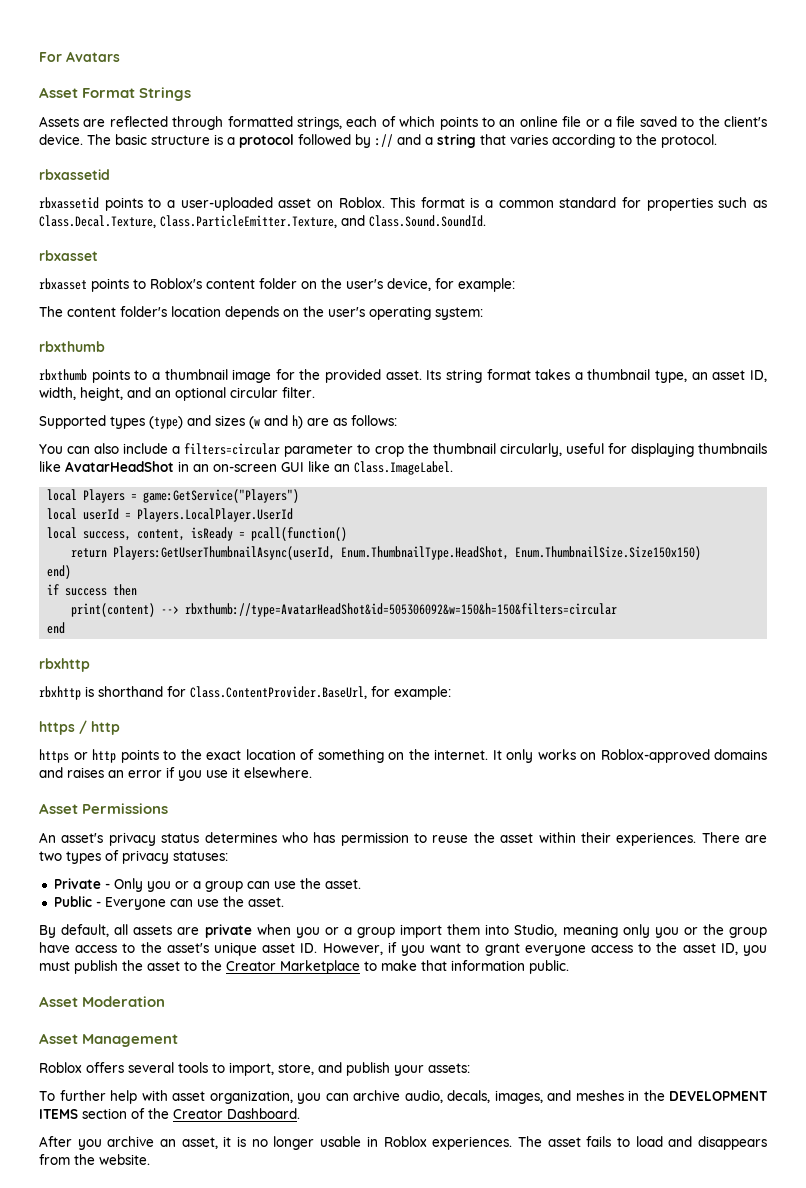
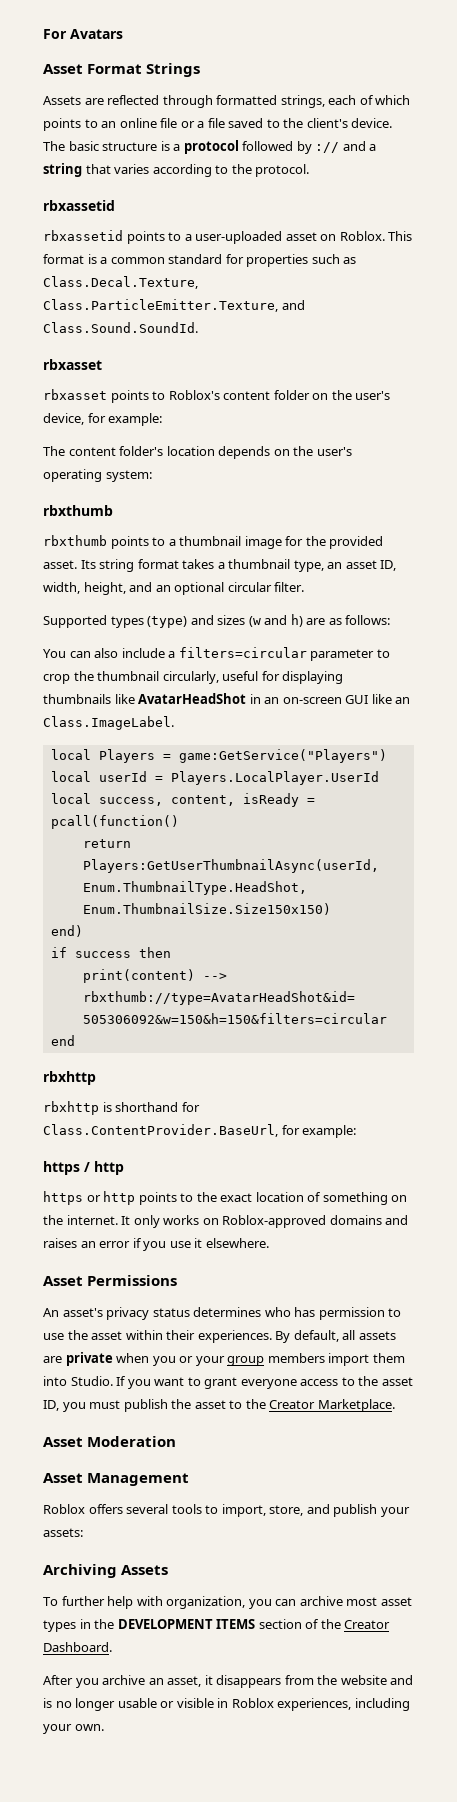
- An asset's privacy status determines who has permission to reuse the asset within their experiences. There are two types of privacy statuses:
- Private - Only you or a group can use the asset.
- Public - Everyone can use the asset.
- By default, all assets are private when you or a group import them into Studio, meaning only you or the group have access to the asset's unique asset ID. However, if you want to grant everyone access to the asset ID, you must publish the asset to the Creator Marketplace to make that information public.
+ An asset's privacy status determines who has permission to use the asset within their experiences. By default, all assets are private when you or your group members import them into Studio. If you want to grant everyone access to the asset ID, you must publish the asset to the Creator Marketplace.
+ Archiving Assets
- To further help with asset organization, you can archive audio, decals, images, and meshes in the DEVELOPMENT ITEMS section of the Creator Dashboard.
+ To further help with organization, you can archive most asset types in the DEVELOPMENT ITEMS section of the Creator Dashboard.
- After you archive an asset, it is no longer usable in Roblox experiences. The asset fails to load and disappears from the website.
+ After you archive an asset, it disappears from the website and is no longer usable or visible in Roblox experiences, including your own.

